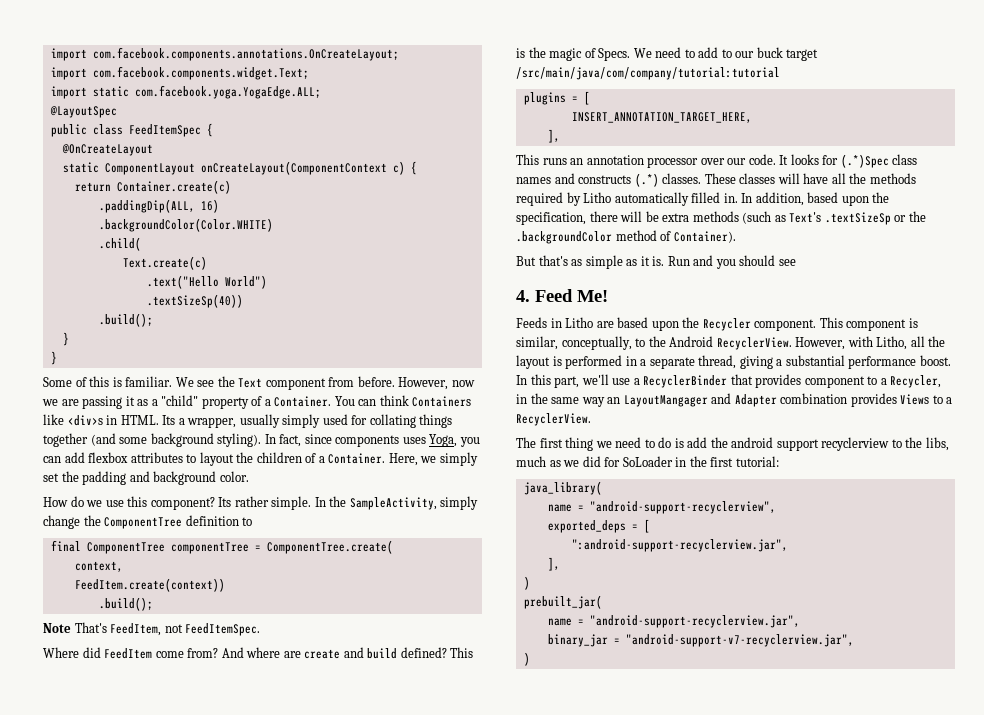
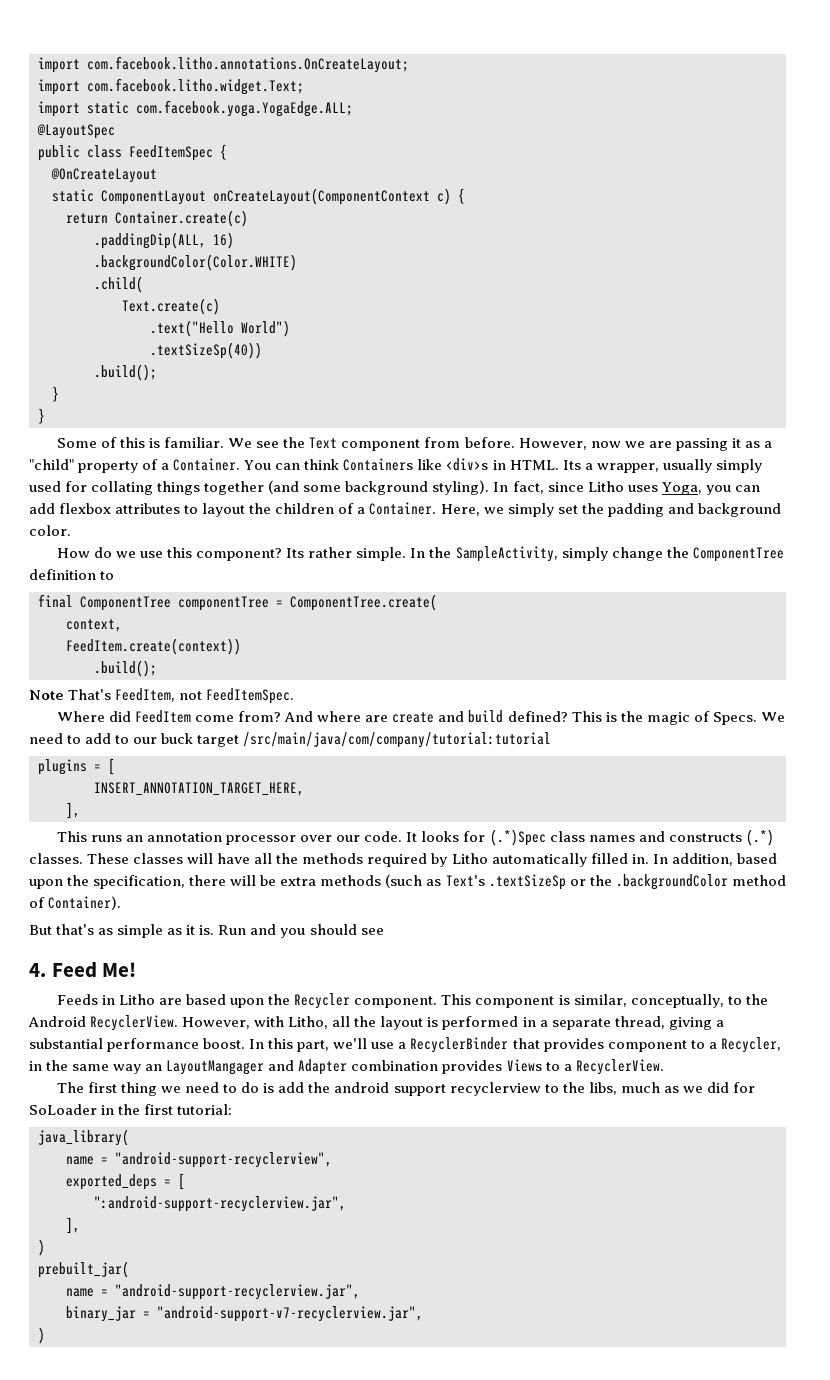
- import com.facebook.components.annotations.OnCreateLayout;
- import com.facebook.components.widget.Text;
+ import com.facebook.litho.annotations.OnCreateLayout;
+ import com.facebook.litho.widget.Text;
- In fact, since components uses Yoga, you can add flexbox attributes to layout the children of a Container.
+ In fact, since Litho uses Yoga, you can add flexbox attributes to layout the children of a Container.

